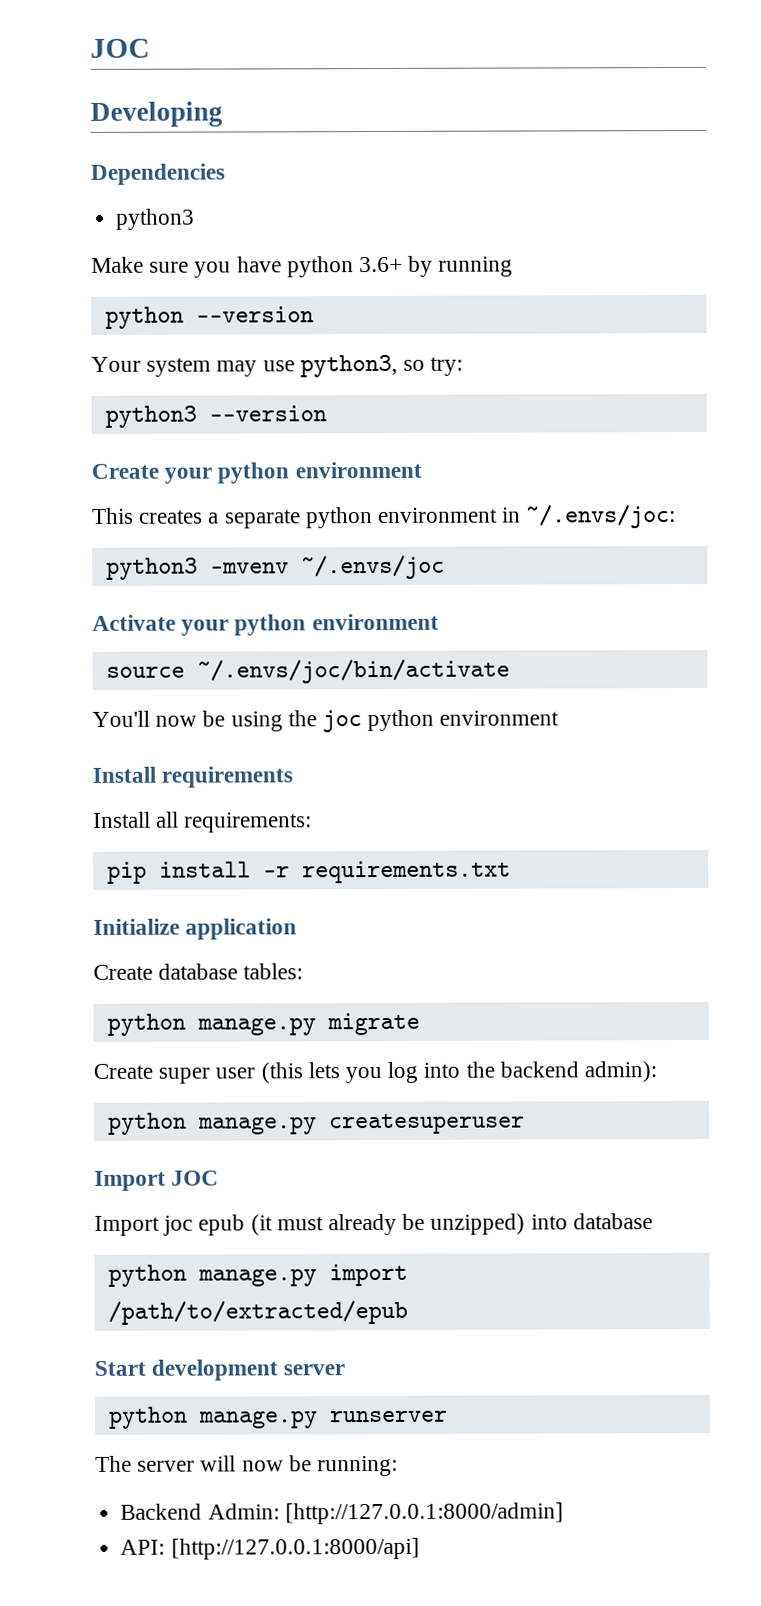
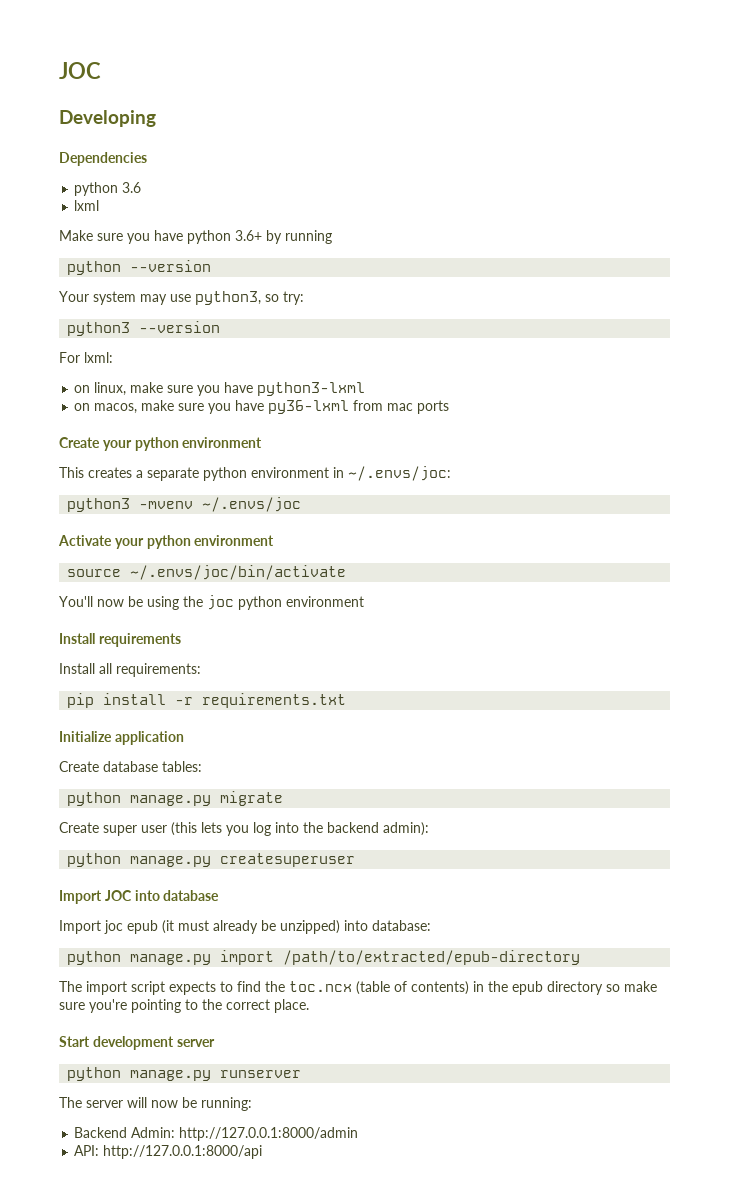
  Dependencies
- python3
+ python 3.6
+ lxml
+ For lxml:
+ on linux, make sure you have python3-lxml
+ on macos, make sure you have py36-lxml from mac ports
- Import JOC
+ Import JOC into database
- Import joc epub (it must already be unzipped) into database
+ Import joc epub (it must already be unzipped) into database:
- python manage.py import /path/to/extracted/epub
+ python manage.py import /path/to/extracted/epub-directory
+ The import script expects to find the toc.ncx (table of contents) in the epub directory so make sure you're pointing to the correct place.
- Backend Admin: [http://127.0.0.1:8000/admin]
+ Backend Admin: http://127.0.0.1:8000/admin
- API: [http://127.0.0.1:8000/api]
+ API: http://127.0.0.1:8000/api

